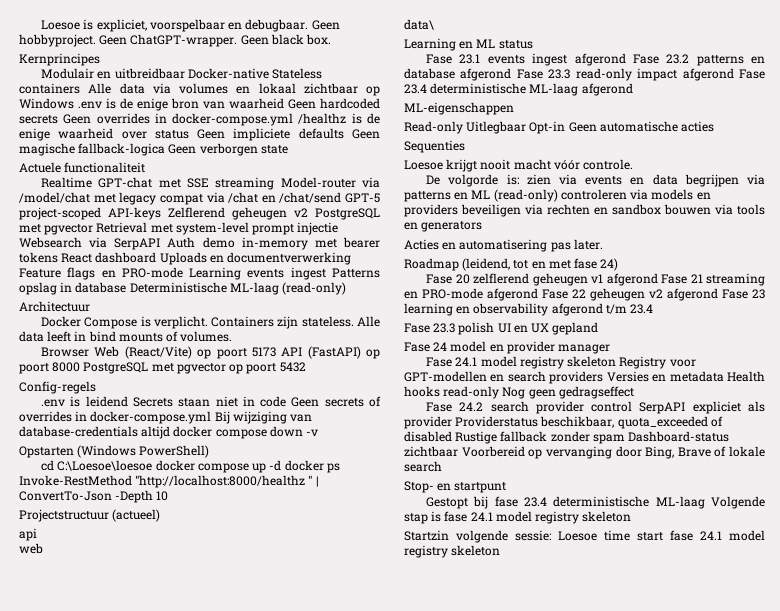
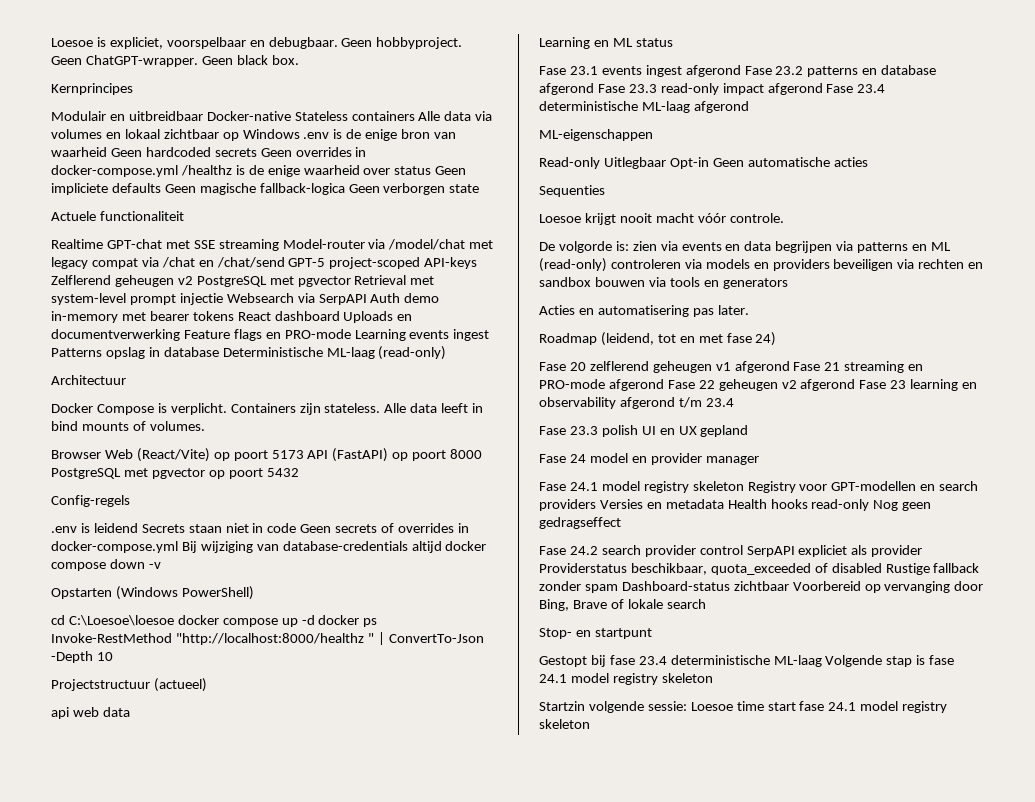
- api
- web
- data\
+ api web data

